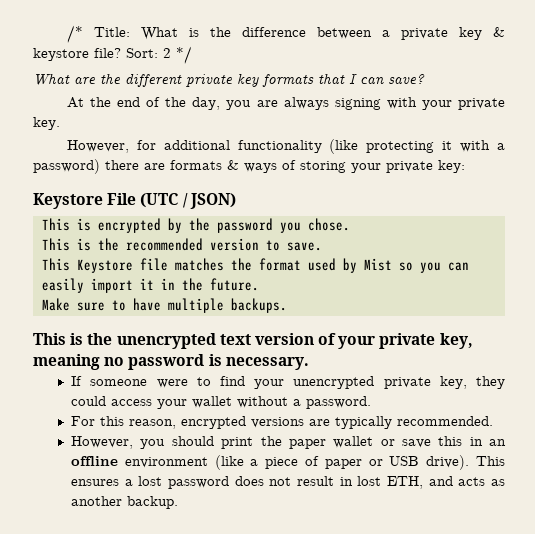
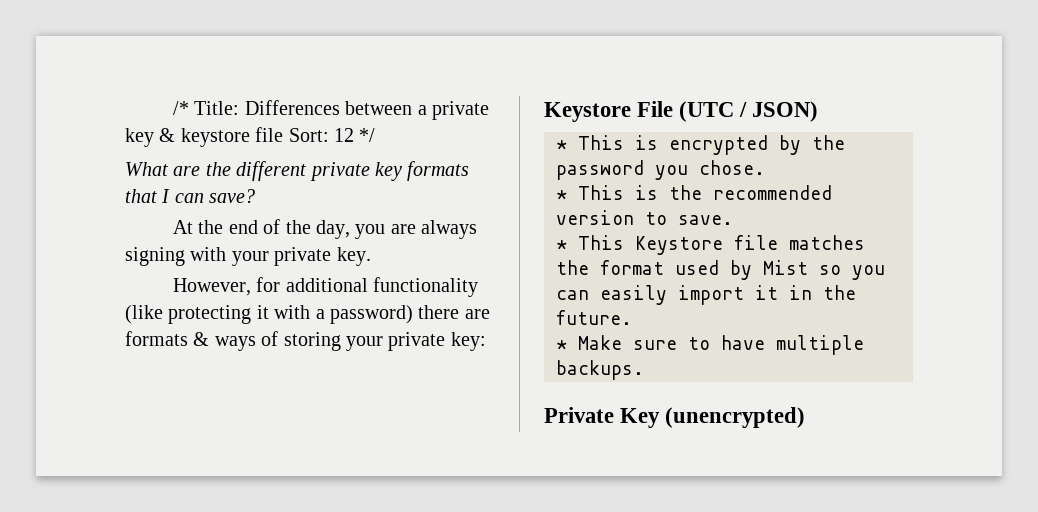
- /* Title: What is the difference between a private key & keystore file? Sort: 2 */
+ /* Title: Differences between a private key & keystore file Sort: 12 */
- This is encrypted by the password you chose.
+ * This is encrypted by the password you chose.
- This is the recommended version to save.
+ * This is the recommended version to save.
- This Keystore file matches the format used by Mist so you can easily import it in the future.
+ * This Keystore file matches the format used by Mist so you can easily import it in the future.
- Make sure to have multiple backups.
+ * Make sure to have multiple backups.
- This is the unencrypted text version of your private key, meaning no password is necessary.
- If someone were to find your unencrypted private key, they could access your wallet without a password.
- For this reason, encrypted versions are typically recommended.
- However, you should print the paper wallet or save this in an offline environment (like a piece of paper or USB drive). This ensures a lost password does not result in lost ETH, and acts as another backup.
+ Private Key (unencrypted)

